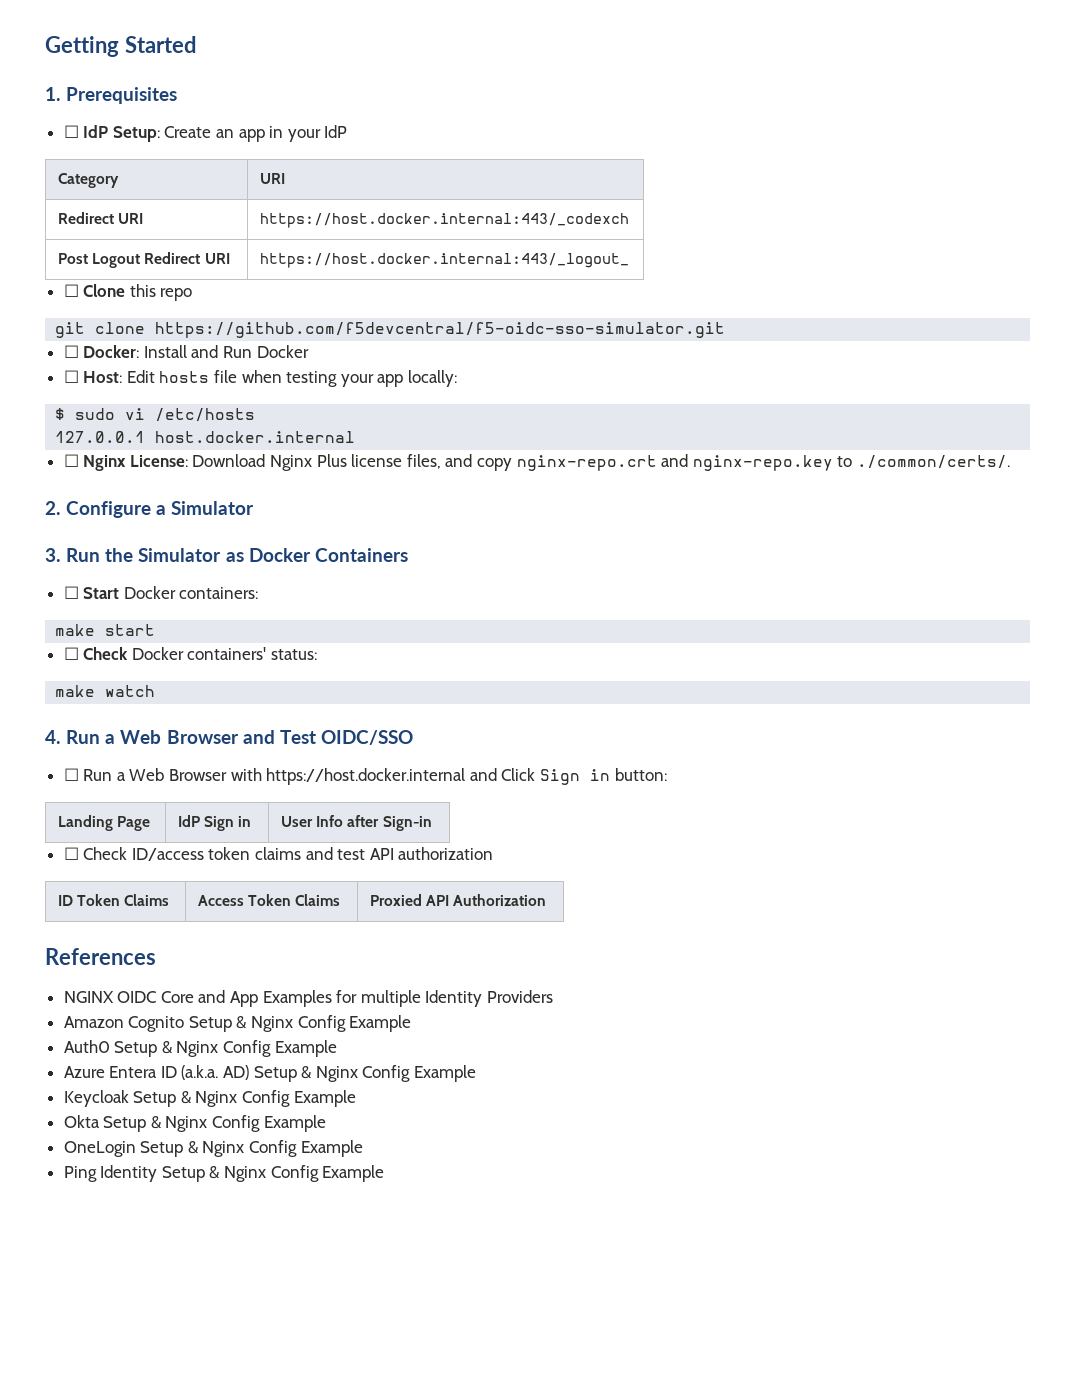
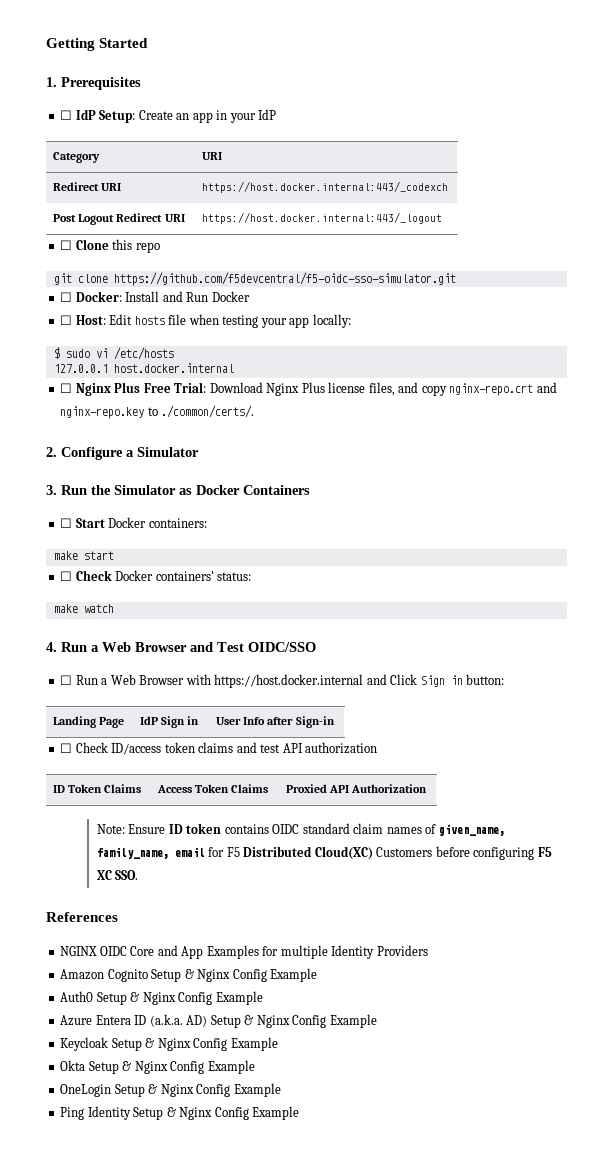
- Post Logout Redirect URI | https://host.docker.internal:443/_logout_
+ Post Logout Redirect URI | https://host.docker.internal:443/_logout
- ☐ Nginx License: Download Nginx Plus license files, and copy nginx-repo.crt and nginx-repo.key to ./common/certs/.
+ ☐ Nginx Plus Free Trial: Download Nginx Plus license files, and copy nginx-repo.crt and nginx-repo.key to ./common/certs/.
+ Note: Ensure ID token contains OIDC standard claim names of given_name, family_name, email for F5 Distributed Cloud(XC) Customers before configuring F5 XC SSO.

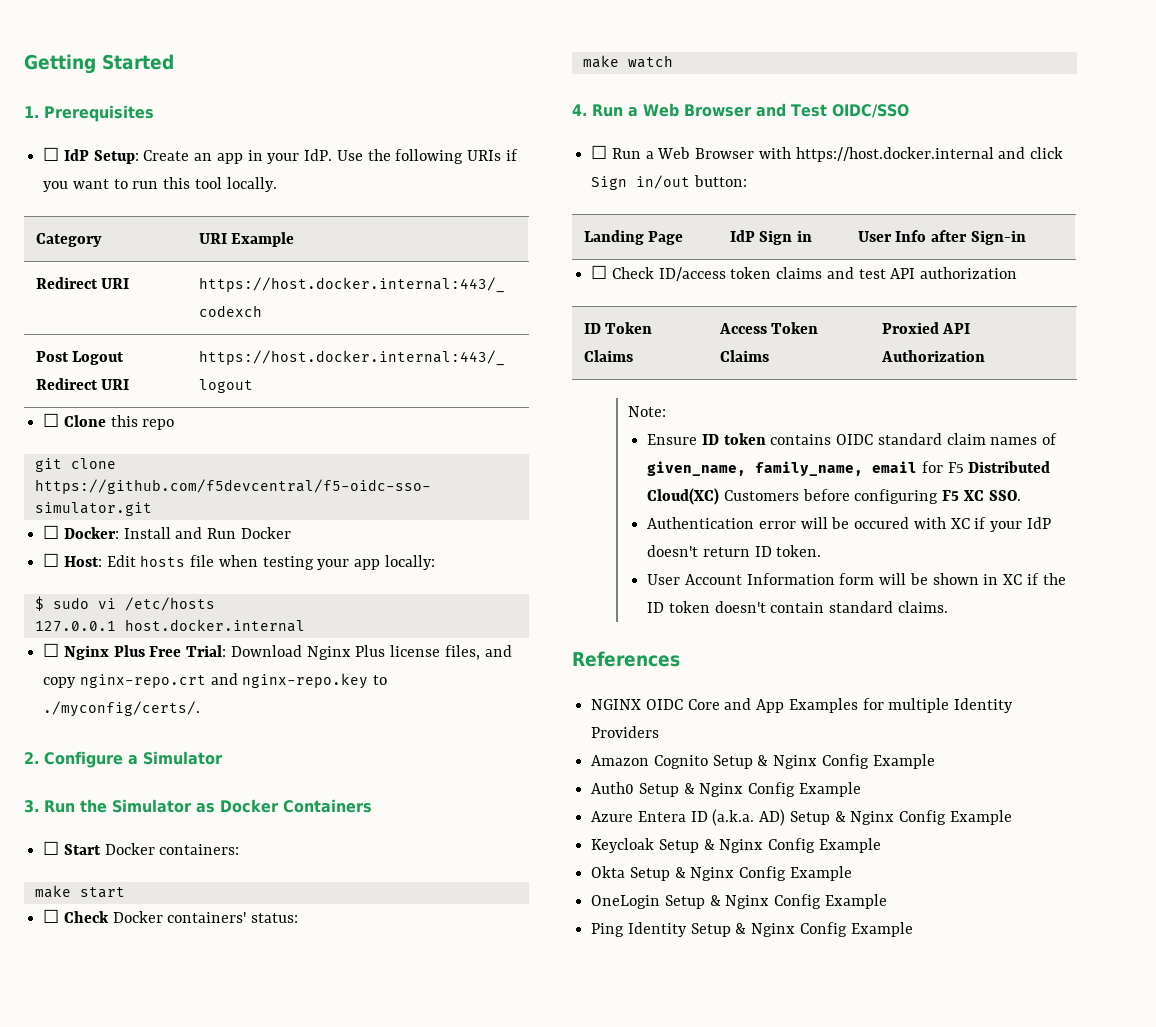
- ☐ IdP Setup: Create an app in your IdP
+ ☐ IdP Setup: Create an app in your IdP. Use the following URIs if you want to run this tool locally.
- Category | URI
+ Category | URI Example
- ☐ Nginx Plus Free Trial: Download Nginx Plus license files, and copy nginx-repo.crt and nginx-repo.key to ./common/certs/.
+ ☐ Nginx Plus Free Trial: Download Nginx Plus license files, and copy nginx-repo.crt and nginx-repo.key to ./myconfig/certs/.
- ☐ Run a Web Browser with https://host.docker.internal and Click Sign in button:
+ ☐ Run a Web Browser with https://host.docker.internal and click Sign in/out button:
- Note: Ensure ID token contains OIDC standard claim names of given_name, family_name, email for F5 Distributed Cloud(XC) Customers before configuring F5 XC SSO.
+ Note:
+ Ensure ID token contains OIDC standard claim names of given_name, family_name, email for F5 Distributed Cloud(XC) Customers before configuring F5 XC SSO.
+ Authentication error will be occured with XC if your IdP doesn't return ID token.
+ User Account Information form will be shown in XC if the ID token doesn't contain standard claims.

